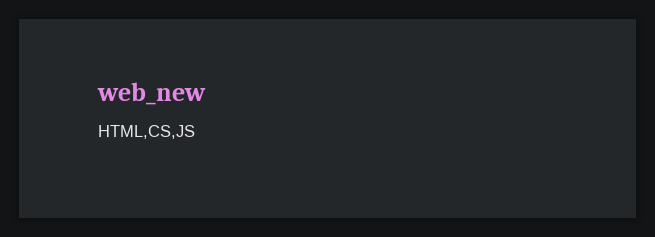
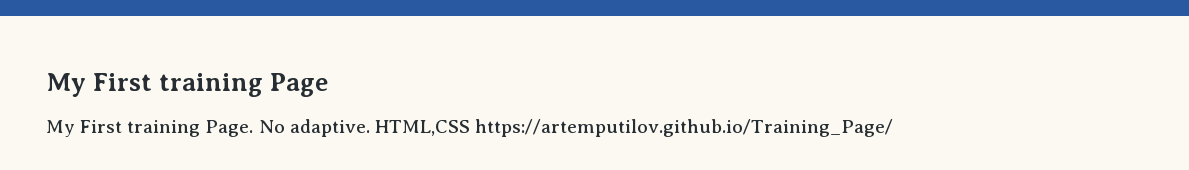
- web_new
- HTML,CS,JS
+ My First training Page
+ My First training Page. No adaptive. HTML,CSS https://artemputilov.github.io/Training_Page/

